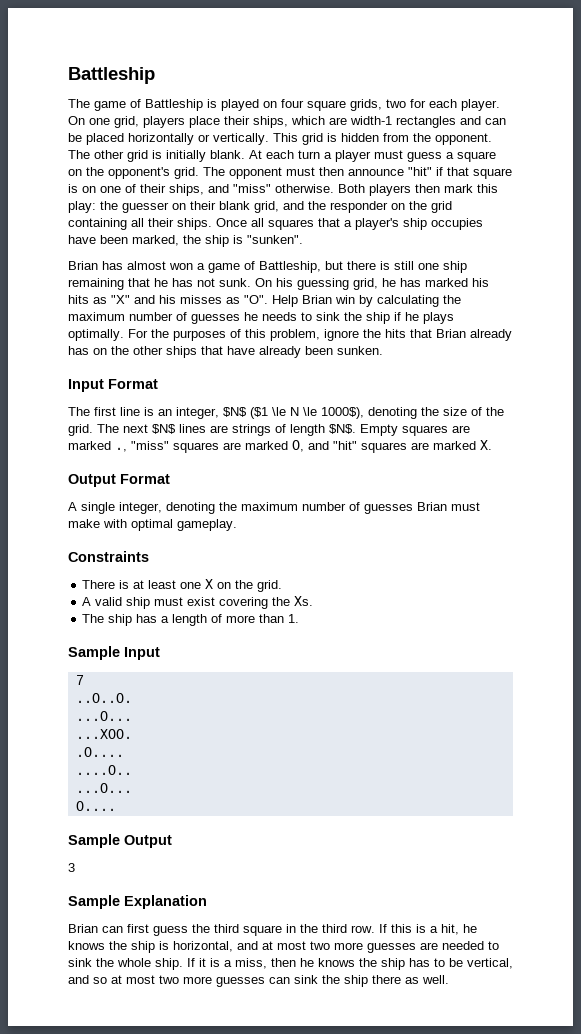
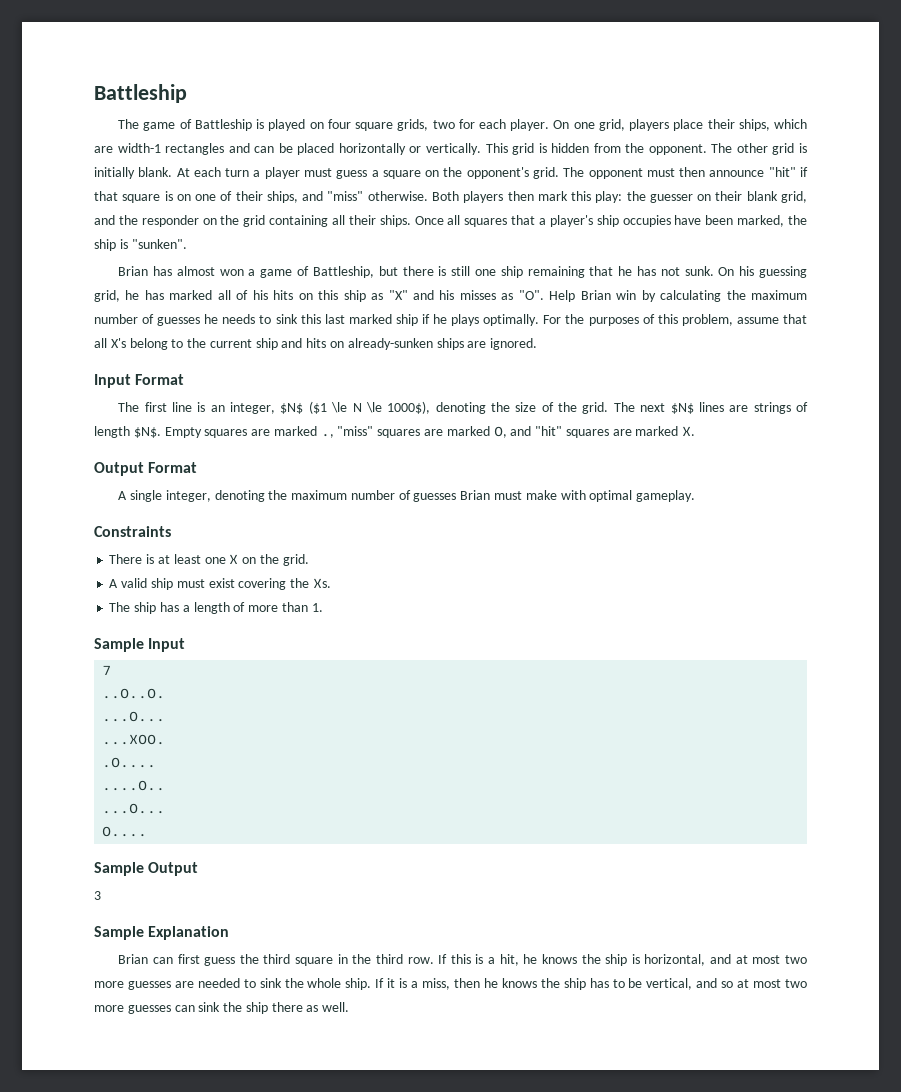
- On his guessing grid, he has marked his hits as "X" and his misses as "O". Help Brian win by calculating the maximum number of guesses he needs to sink the ship if he plays optimally.
+ On his guessing grid, he has marked all of his hits on this ship as "X" and his misses as "O". Help Brian win by calculating the maximum number of guesses he needs to sink this last marked ship if he plays optimally.
- For the purposes of this problem, ignore the hits that Brian already has on the other ships that have already been sunken.
+ For the purposes of this problem, assume that all X's belong to the current ship and hits on already-sunken ships are ignored.

